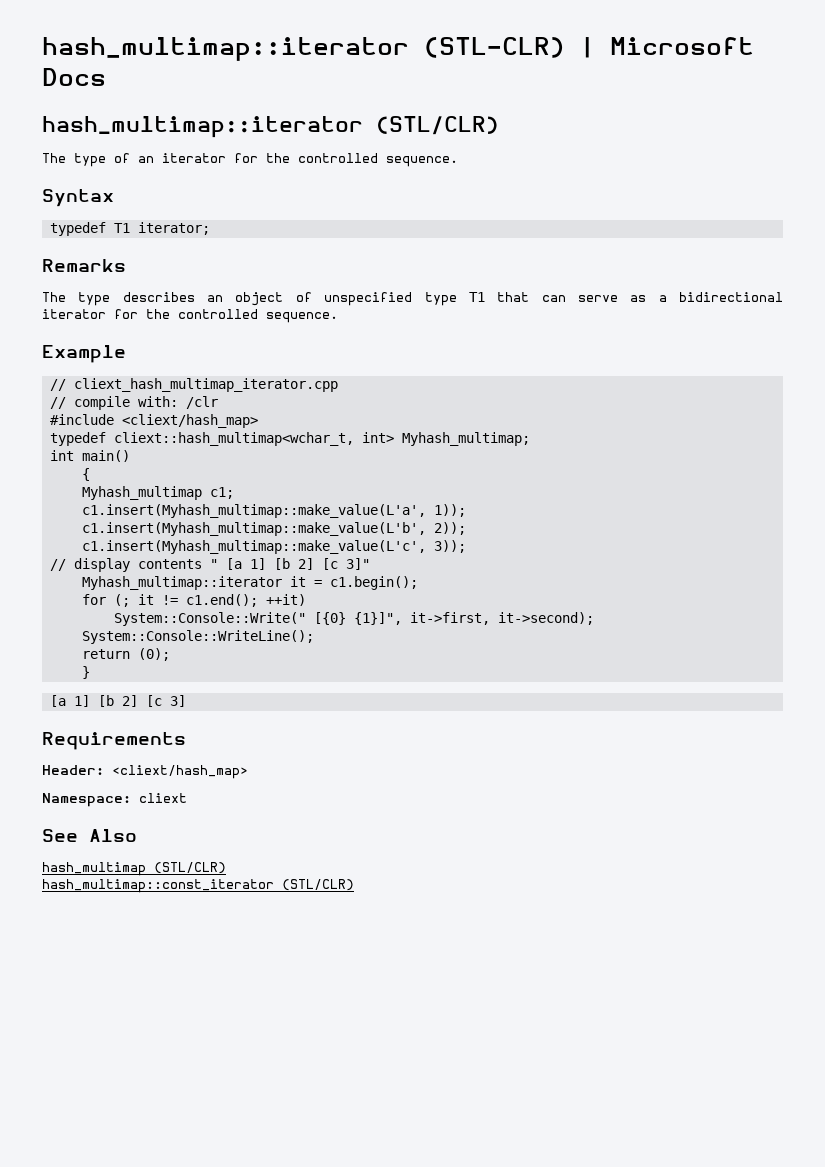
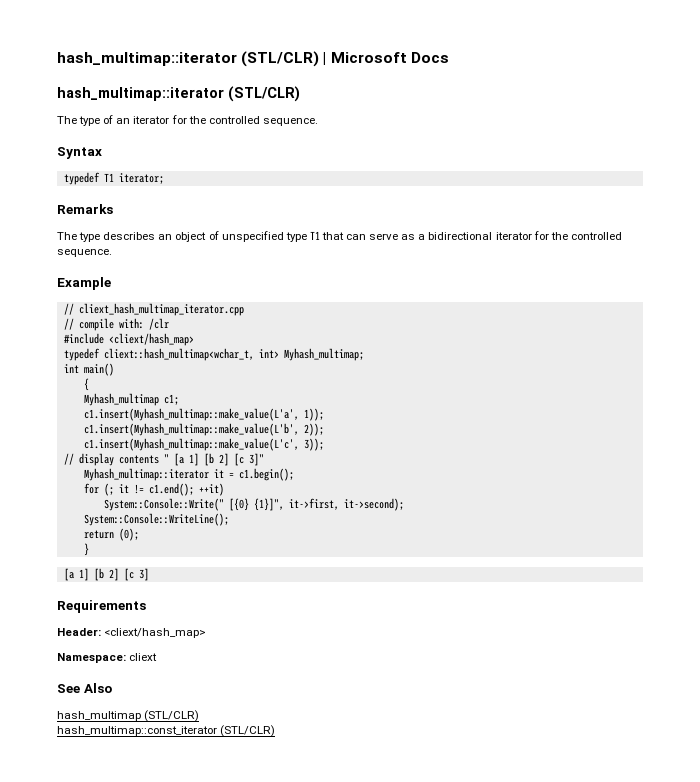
- hash_multimap::iterator (STL-CLR) | Microsoft Docs
+ hash_multimap::iterator (STL/CLR) | Microsoft Docs

